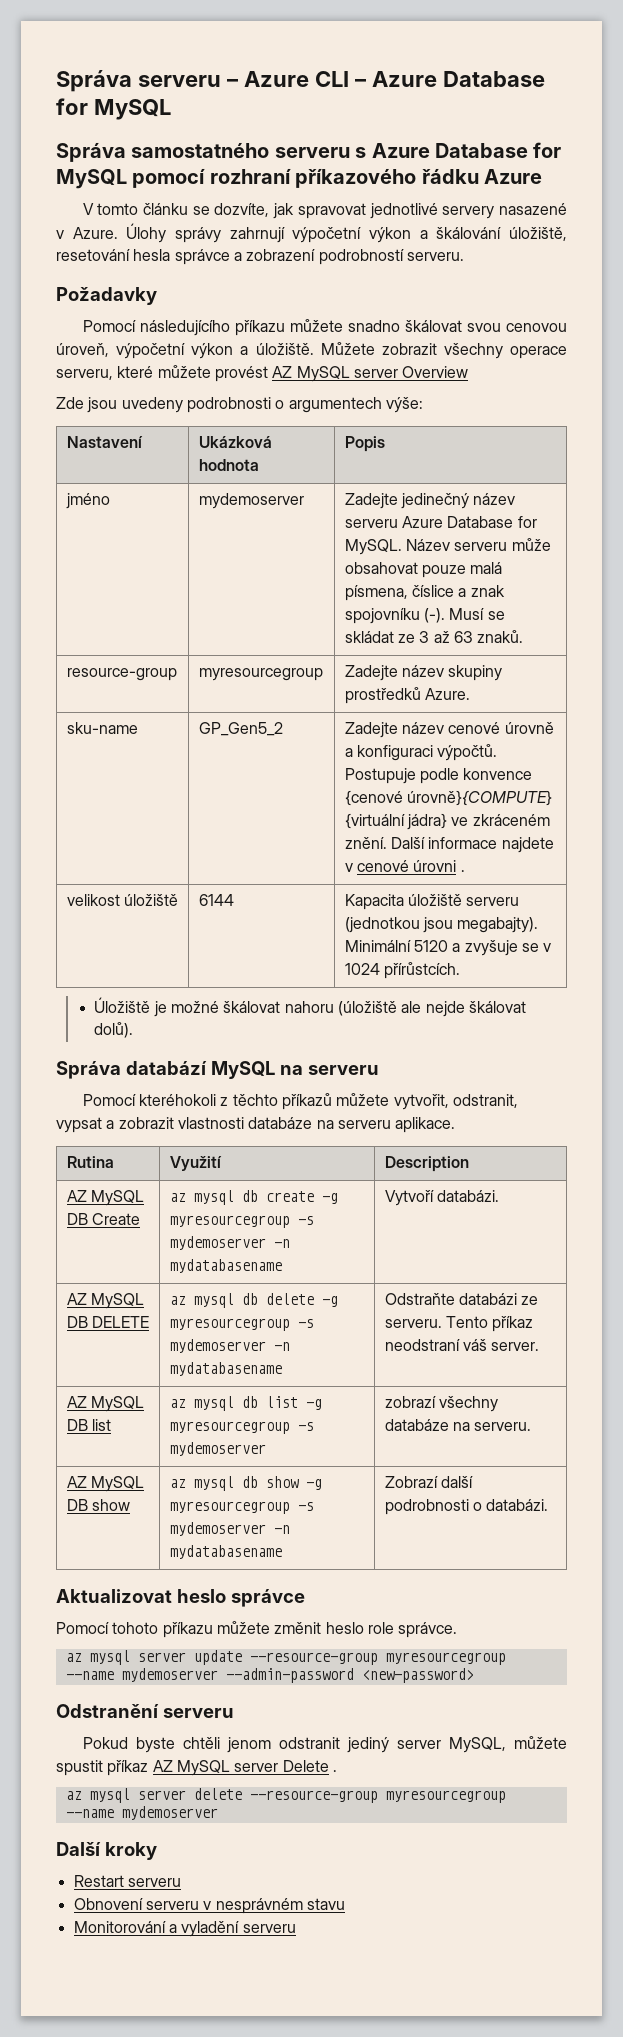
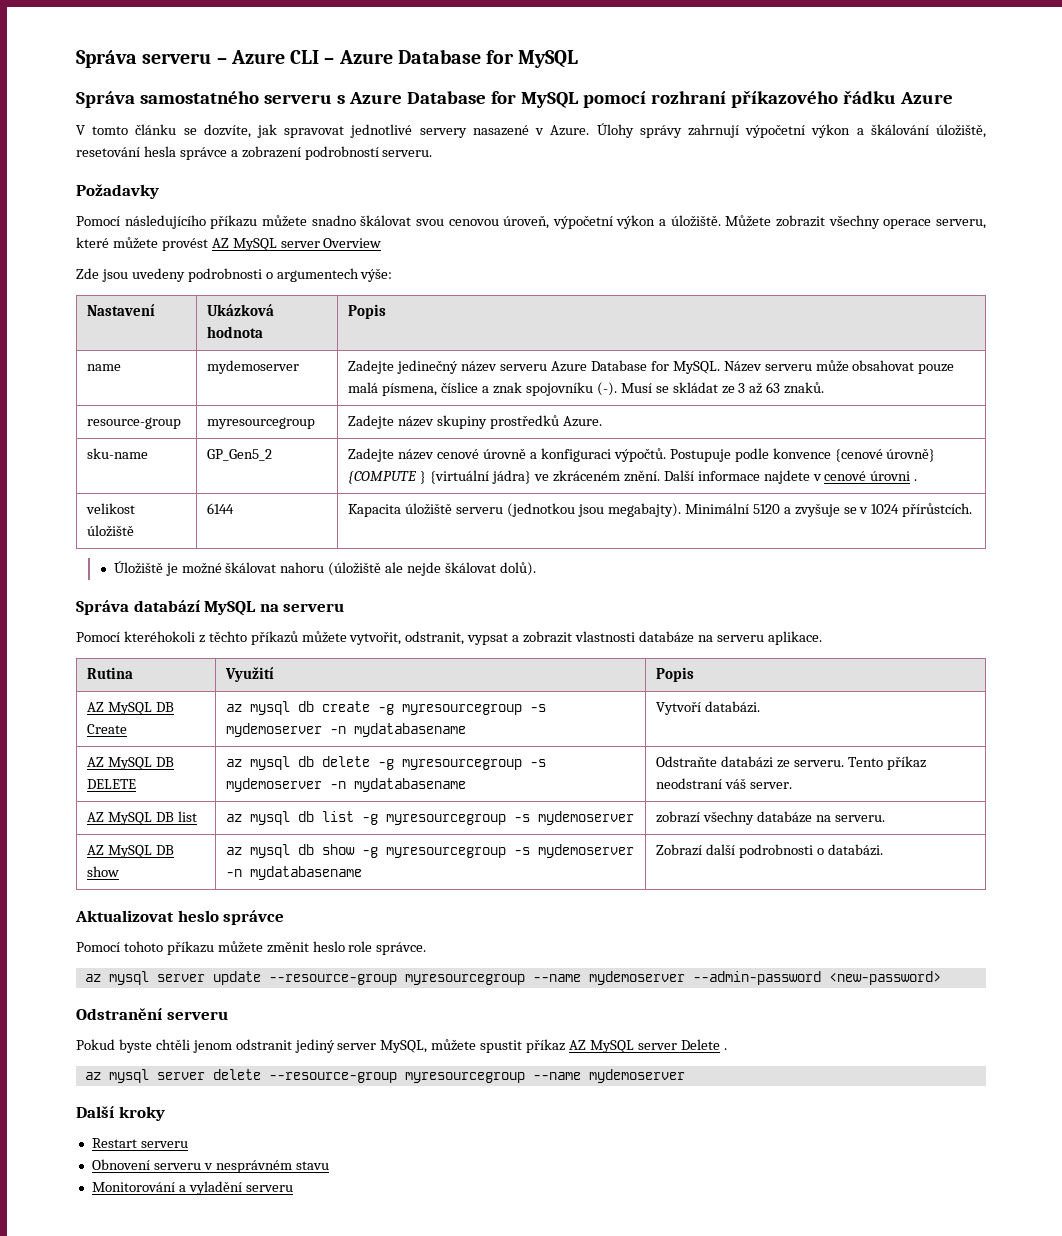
- jméno | mydemoserver | Zadejte jedinečný název serveru Azure Database for MySQL. Název serveru může obsahovat pouze malá písmena, číslice a znak spojovníku (-). Musí se skládat ze 3 až 63 znaků.
+ name | mydemoserver | Zadejte jedinečný název serveru Azure Database for MySQL. Název serveru může obsahovat pouze malá písmena, číslice a znak spojovníku (-). Musí se skládat ze 3 až 63 znaků.
- sku-name | GP_Gen5_2 | Zadejte název cenové úrovně a konfiguraci výpočtů. Postupuje podle konvence {cenové úrovně}{COMPUTE} {virtuální jádra} ve zkráceném znění. Další informace najdete v cenové úrovni .
+ sku-name | GP_Gen5_2 | Zadejte název cenové úrovně a konfiguraci výpočtů. Postupuje podle konvence {cenové úrovně} {COMPUTE } {virtuální jádra} ve zkráceném znění. Další informace najdete v cenové úrovni .
- Rutina | Využití | Description
+ Rutina | Využití | Popis

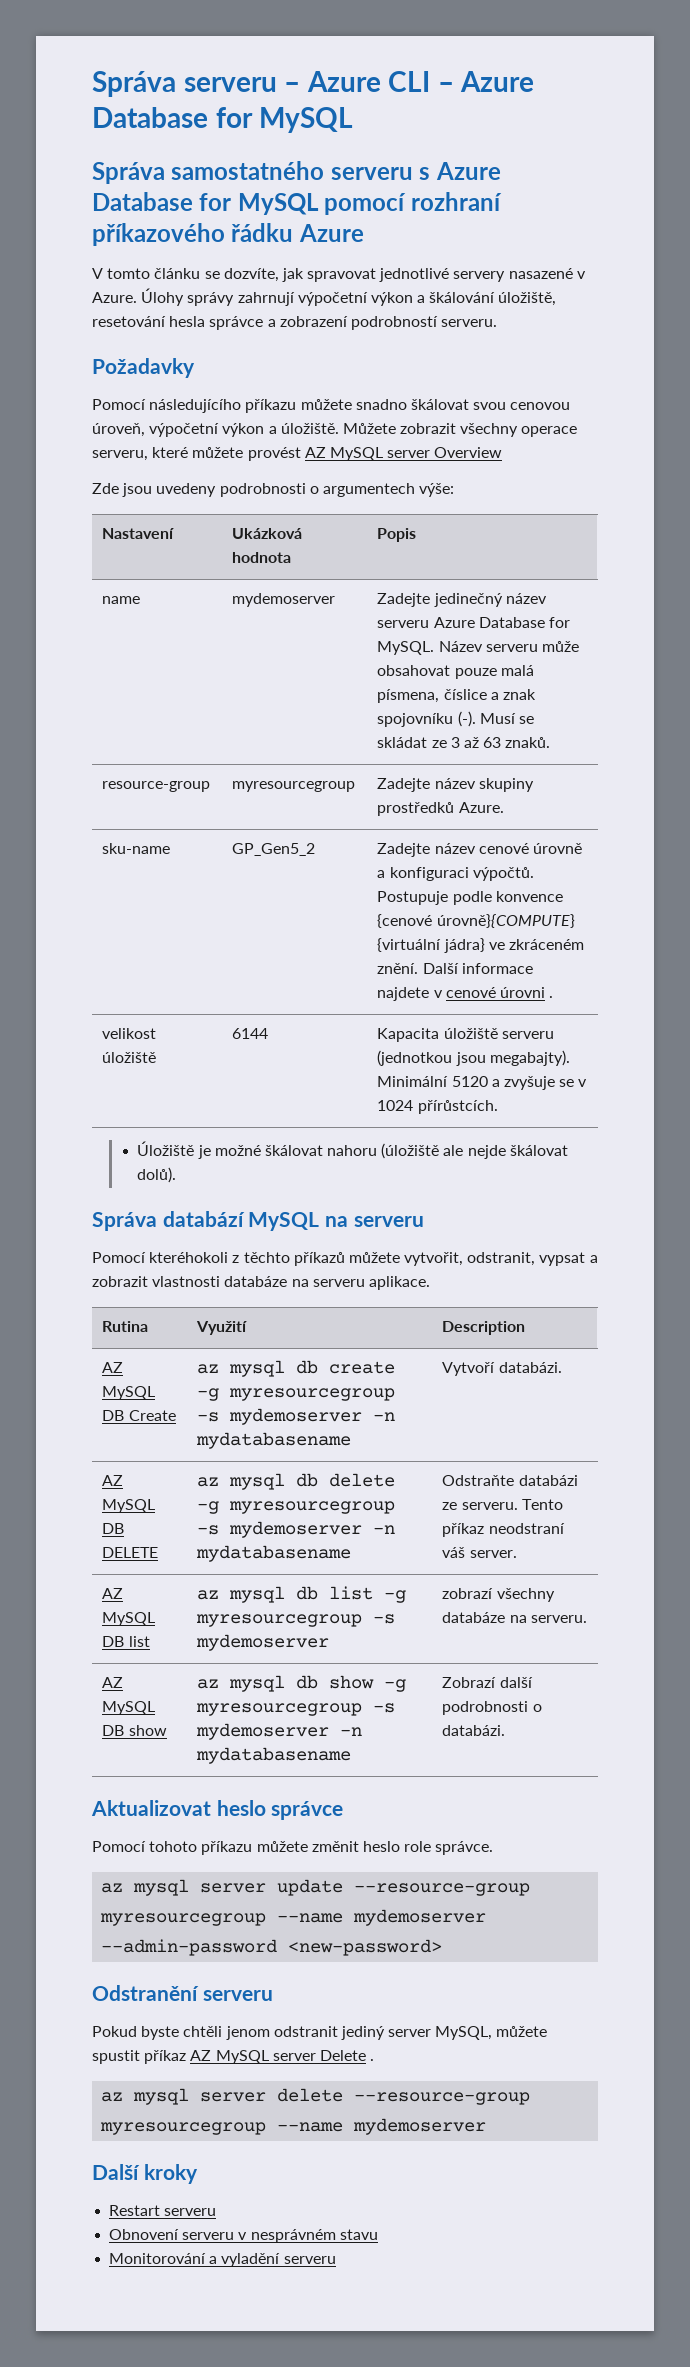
- sku-name | GP_Gen5_2 | Zadejte název cenové úrovně a konfiguraci výpočtů. Postupuje podle konvence {cenové úrovně} {COMPUTE } {virtuální jádra} ve zkráceném znění. Další informace najdete v cenové úrovni .
+ sku-name | GP_Gen5_2 | Zadejte název cenové úrovně a konfiguraci výpočtů. Postupuje podle konvence {cenové úrovně}{COMPUTE} {virtuální jádra} ve zkráceném znění. Další informace najdete v cenové úrovni .
- Rutina | Využití | Popis
+ Rutina | Využití | Description

